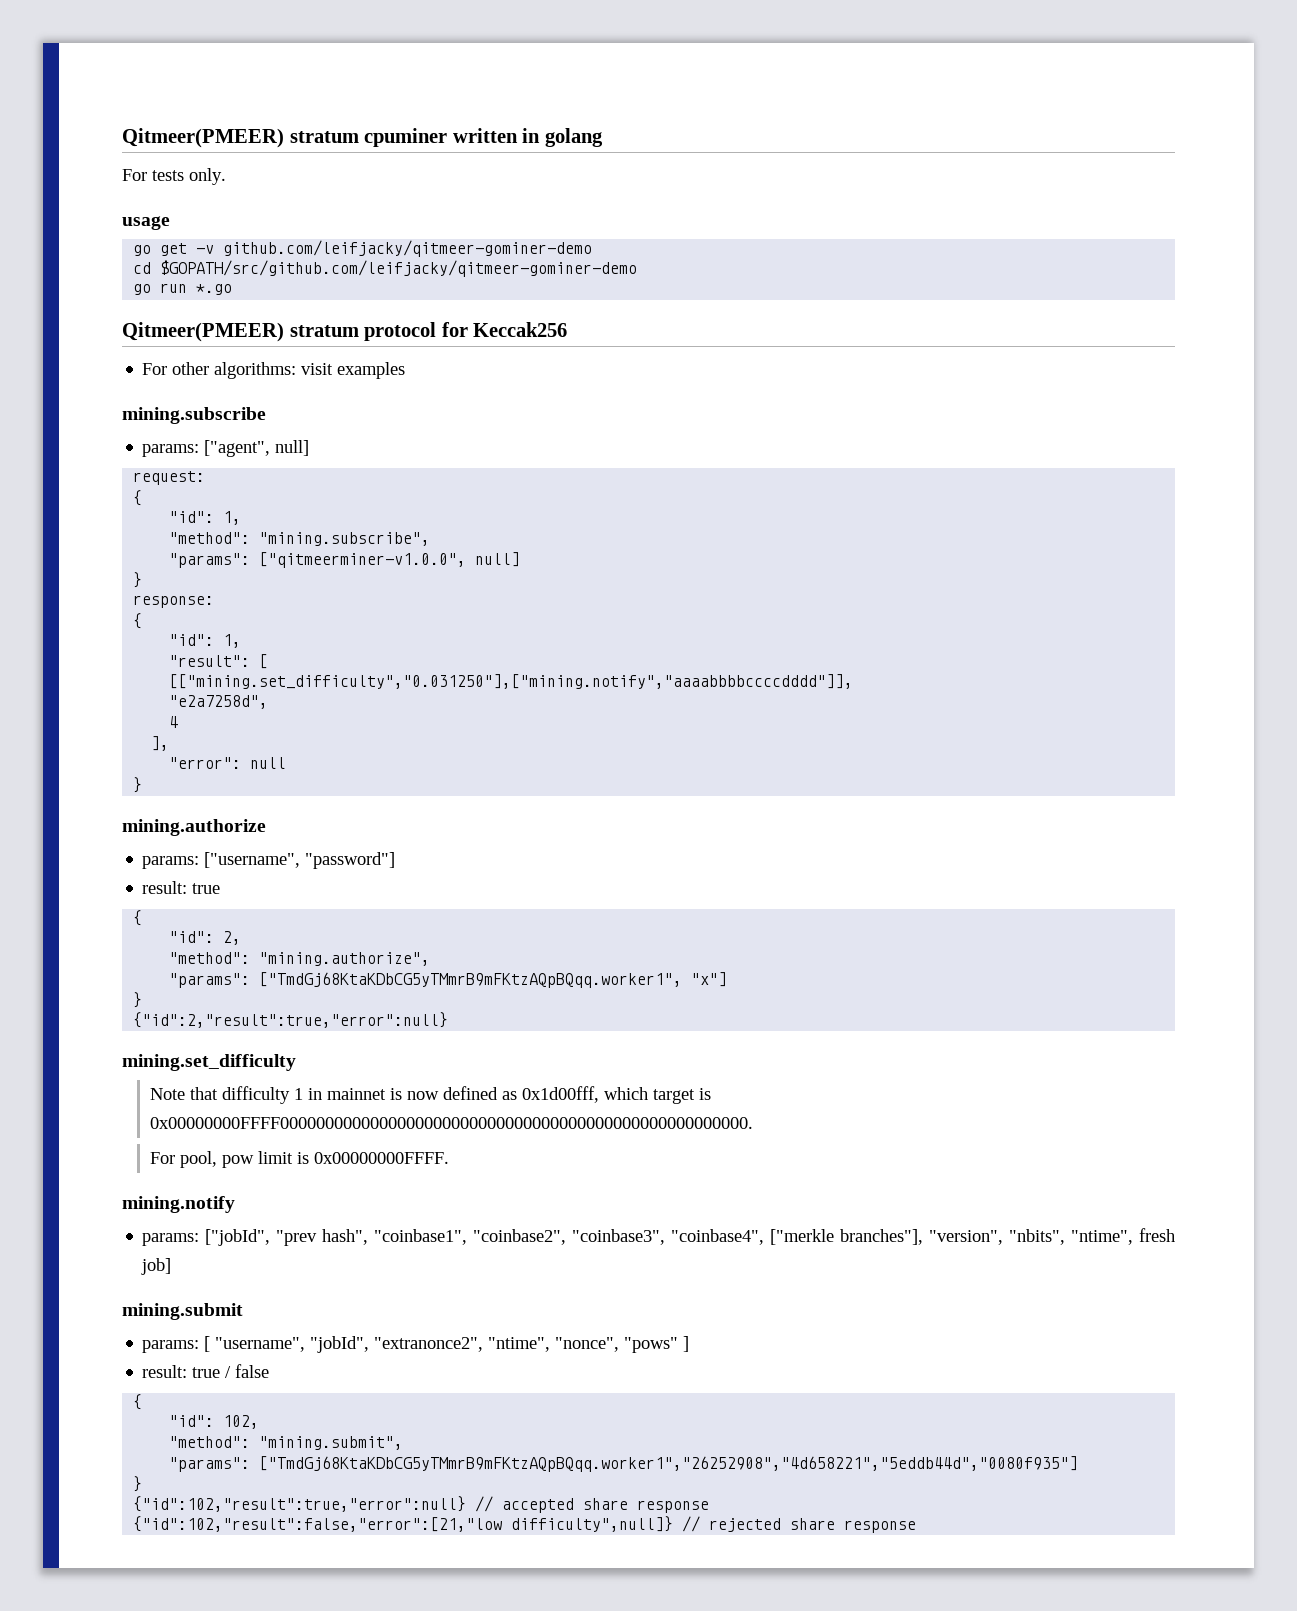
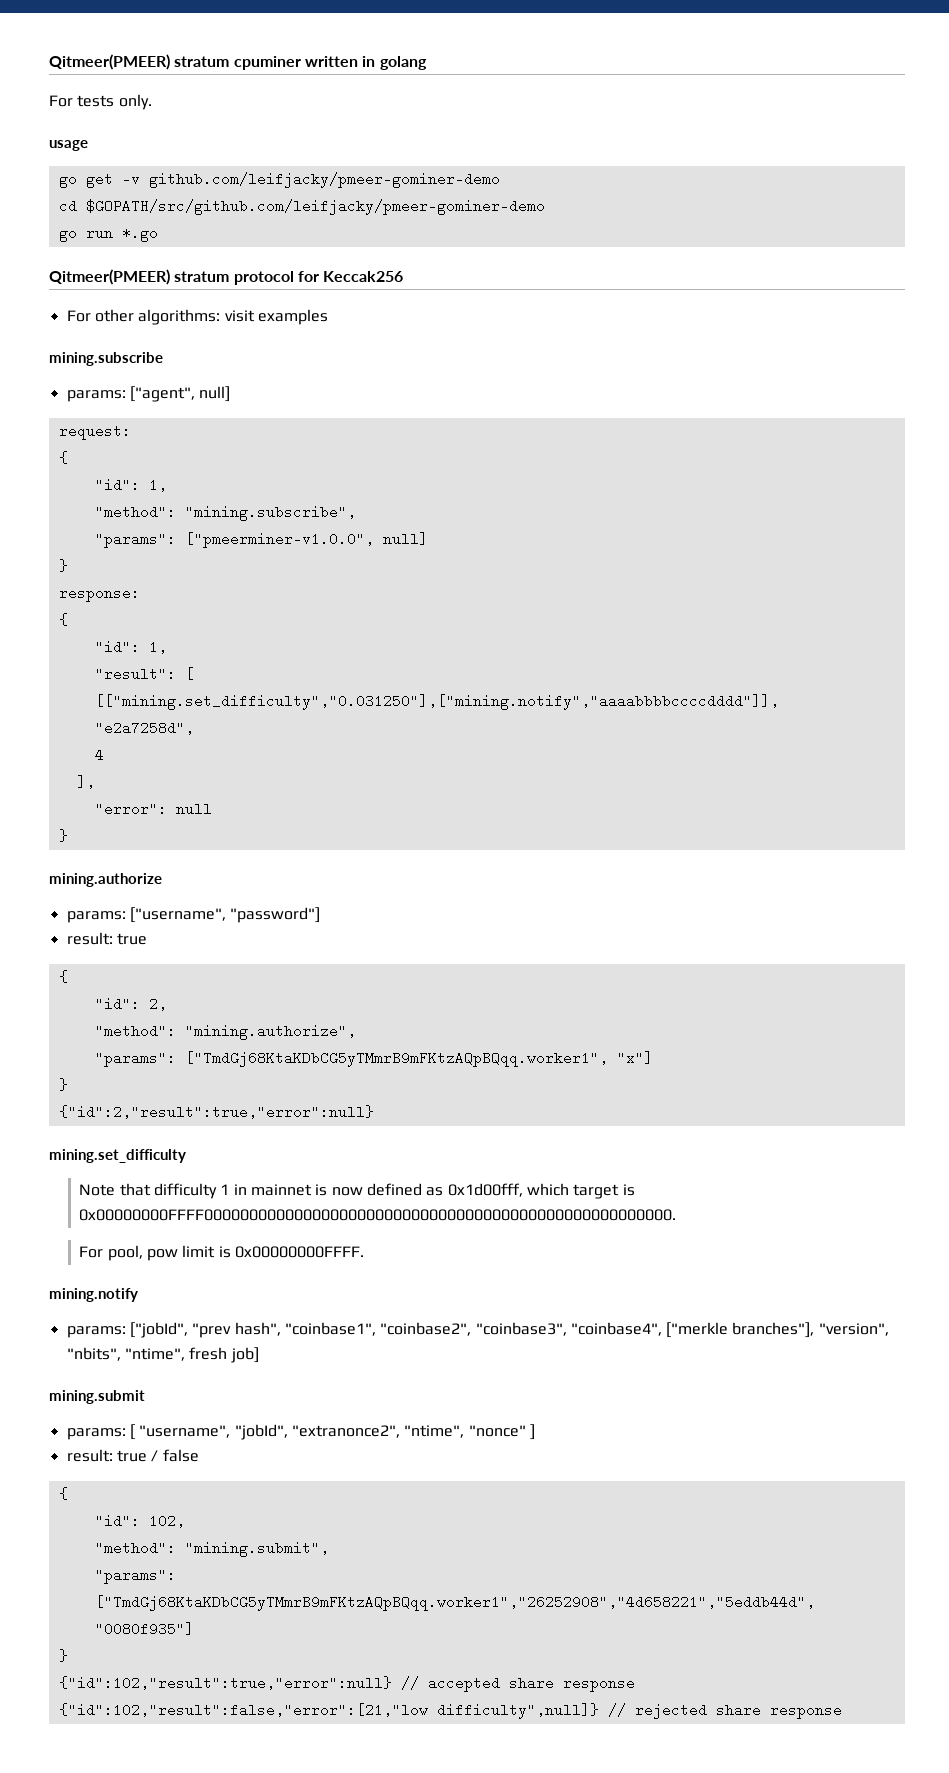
- go get -v github.com/leifjacky/qitmeer-gominer-demo
+ go get -v github.com/leifjacky/pmeer-gominer-demo
- cd $GOPATH/src/github.com/leifjacky/qitmeer-gominer-demo
+ cd $GOPATH/src/github.com/leifjacky/pmeer-gominer-demo
- "params": ["qitmeerminer-v1.0.0", null]
+ "params": ["pmeerminer-v1.0.0", null]
- params: [ "username", "jobId", "extranonce2", "ntime", "nonce", "pows" ]
+ params: [ "username", "jobId", "extranonce2", "ntime", "nonce" ]

